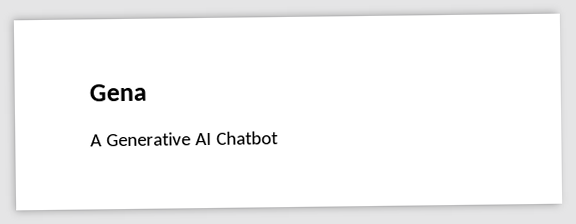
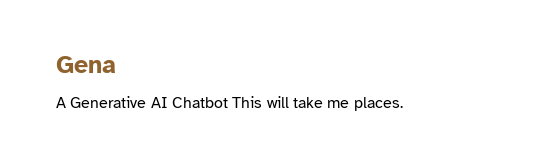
- A Generative AI Chatbot
+ A Generative AI Chatbot This will take me places.

